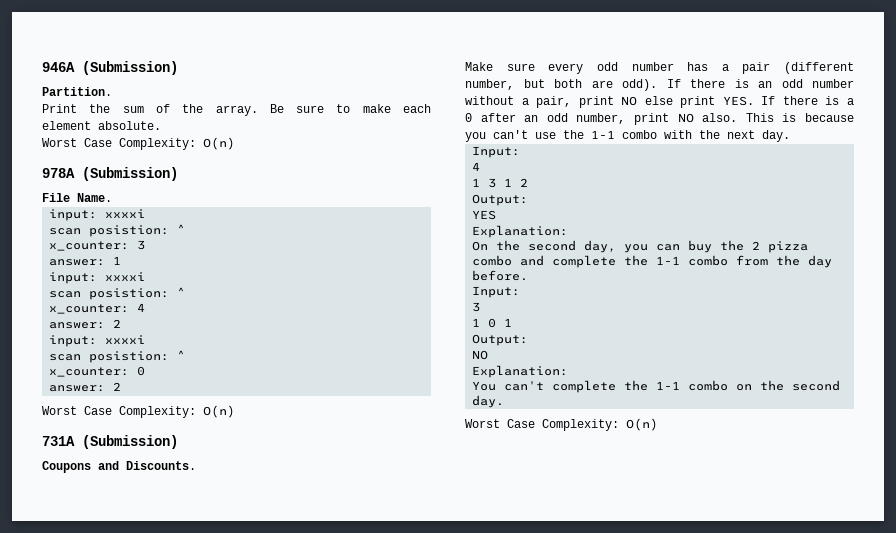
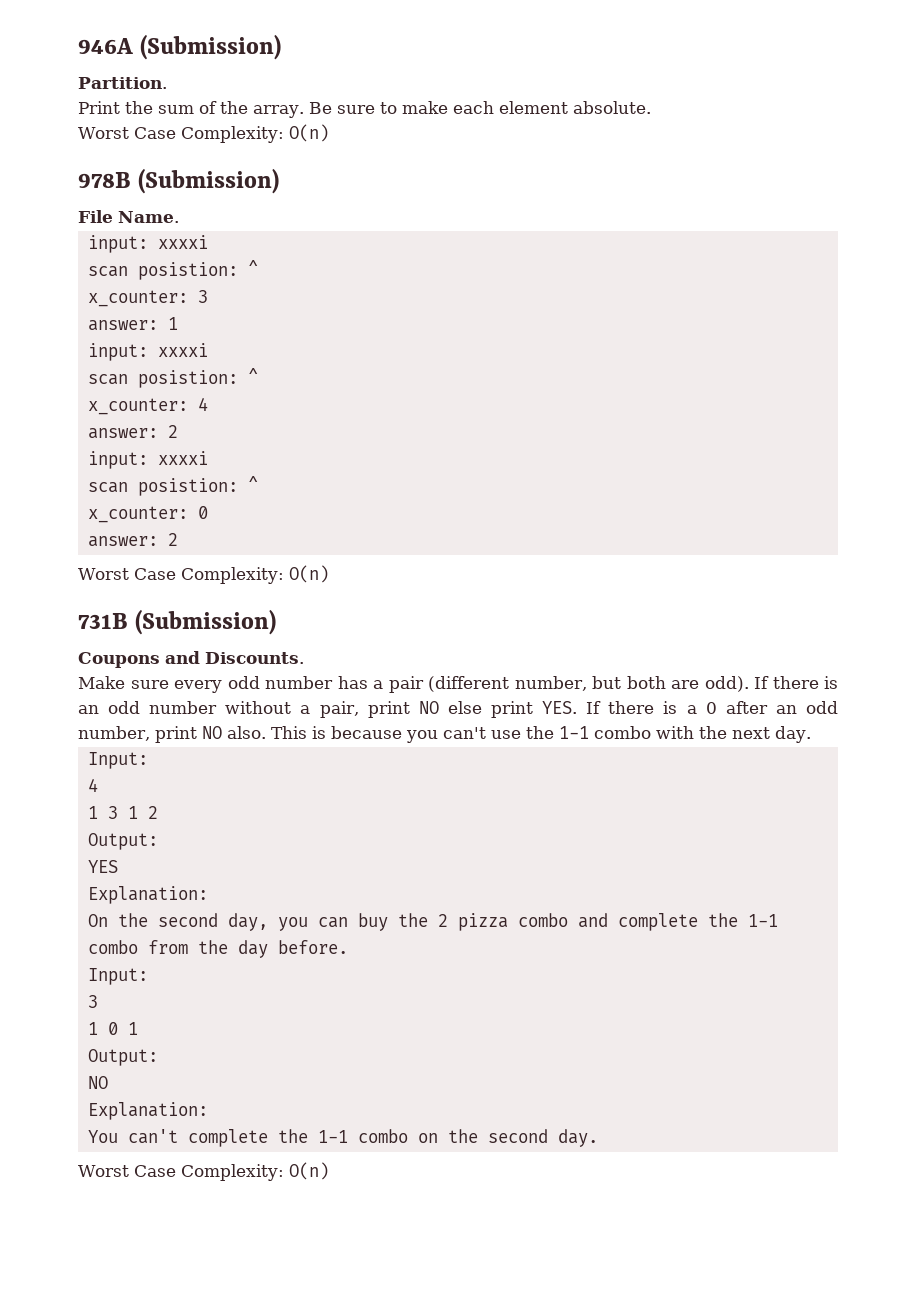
- 978A (Submission)
+ 978B (Submission)
- 731A (Submission)
+ 731B (Submission)

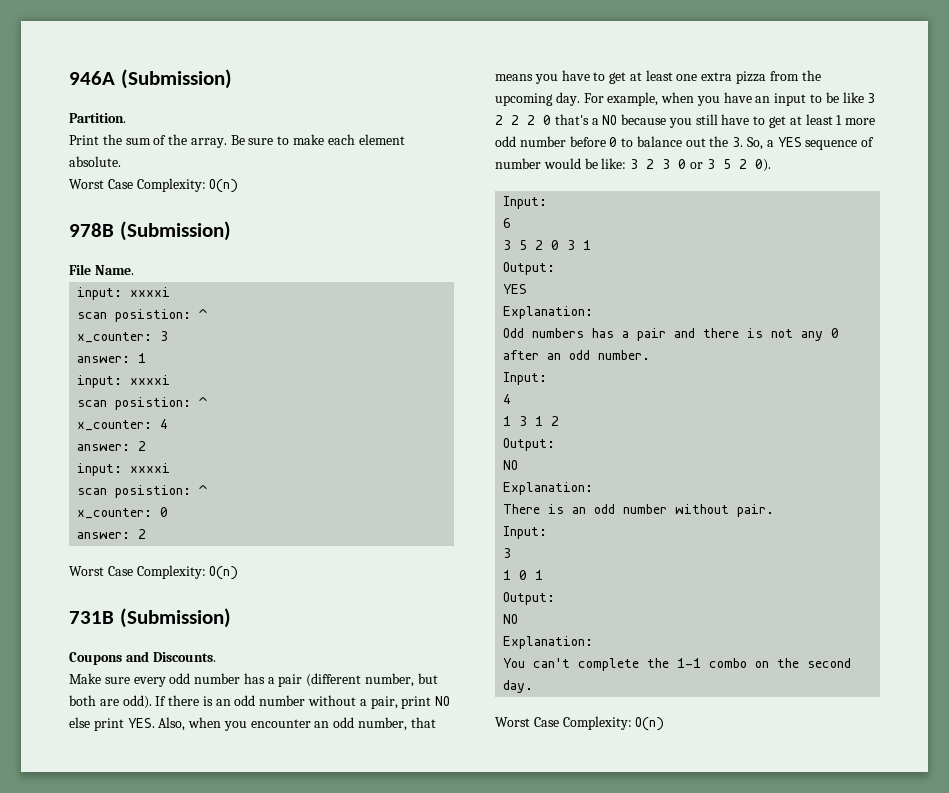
- If there is an odd number without a pair, print NO else print YES. If there is a 0 after an odd number, print NO also. This is because you can't use the 1-1 combo with the next day.
+ If there is an odd number without a pair, print NO else print YES. Also, when you encounter an odd number, that means you have to get at least one extra pizza from the upcoming day. For example, when you have an input to be like 3 2 2 2 0 that's a NO because you still have to get at least 1 more odd number before 0 to balance out the 3. So, a YES sequence of number would be like: 3 2 3 0 or 3 5 2 0).
+ Input:
+ 6
+ 3 5 2 0 3 1
+ Output:
+ YES
+ Explanation:
+ Odd numbers has a pair and there is not any 0 after an odd number.
  1 3 1 2
  Output:
- YES
+ NO
  Explanation:
- On the second day, you can buy the 2 pizza combo and complete the 1-1 combo from the day before.
+ There is an odd number without pair.

